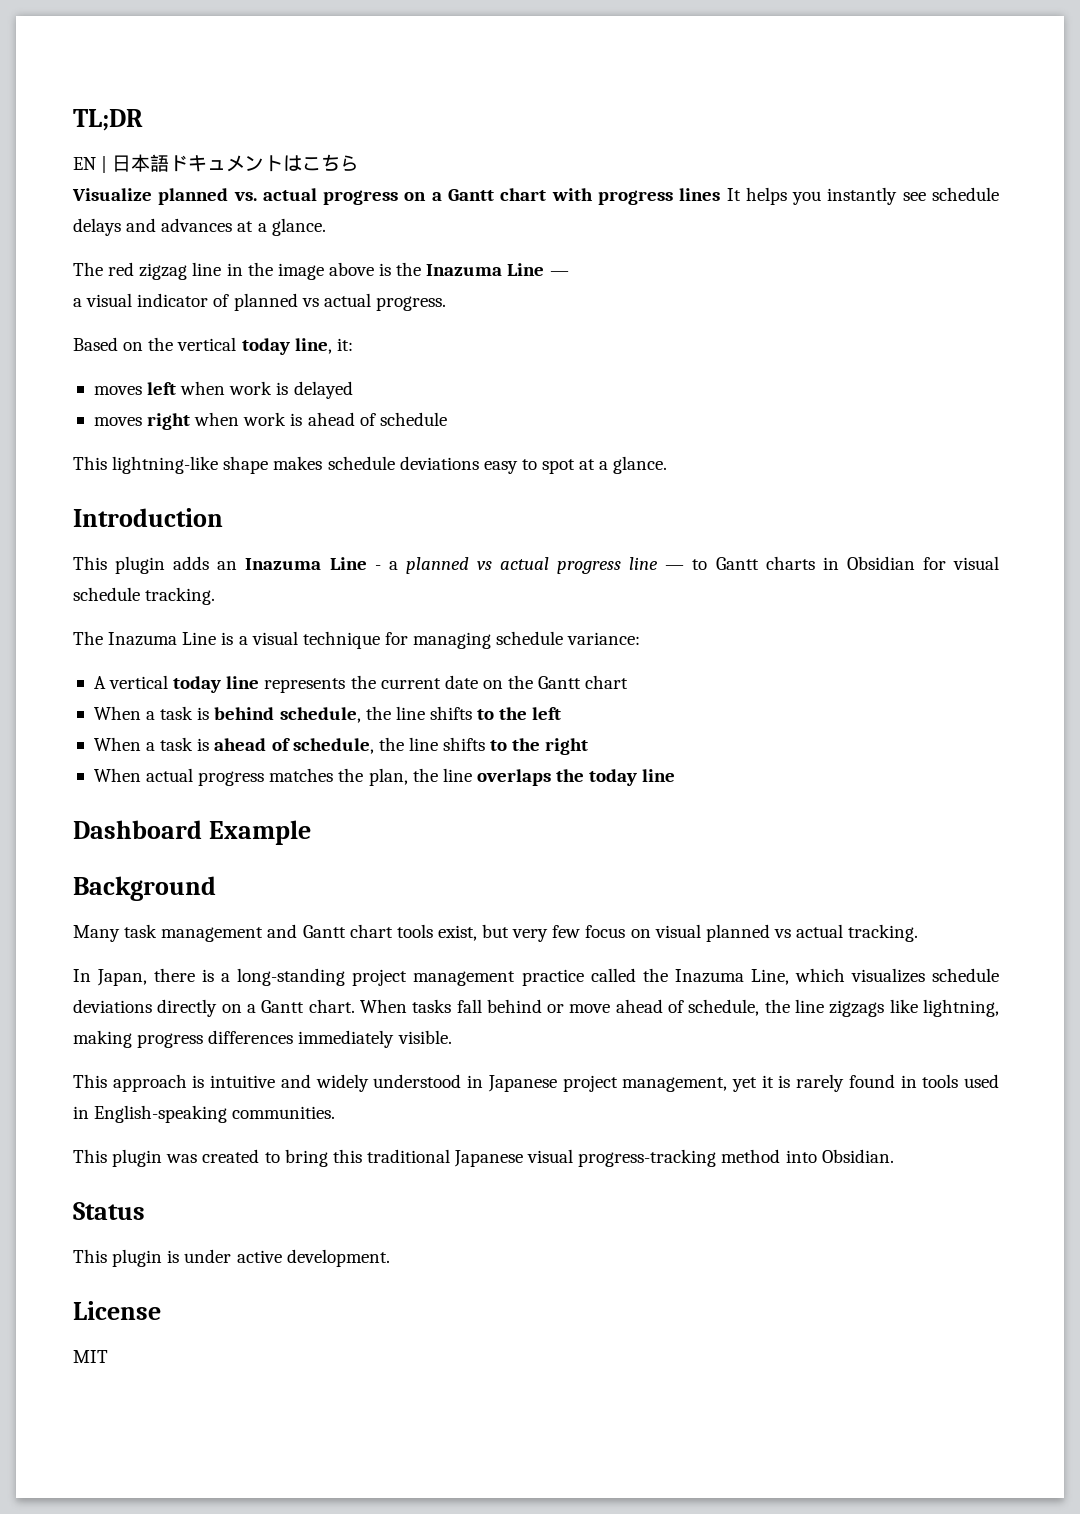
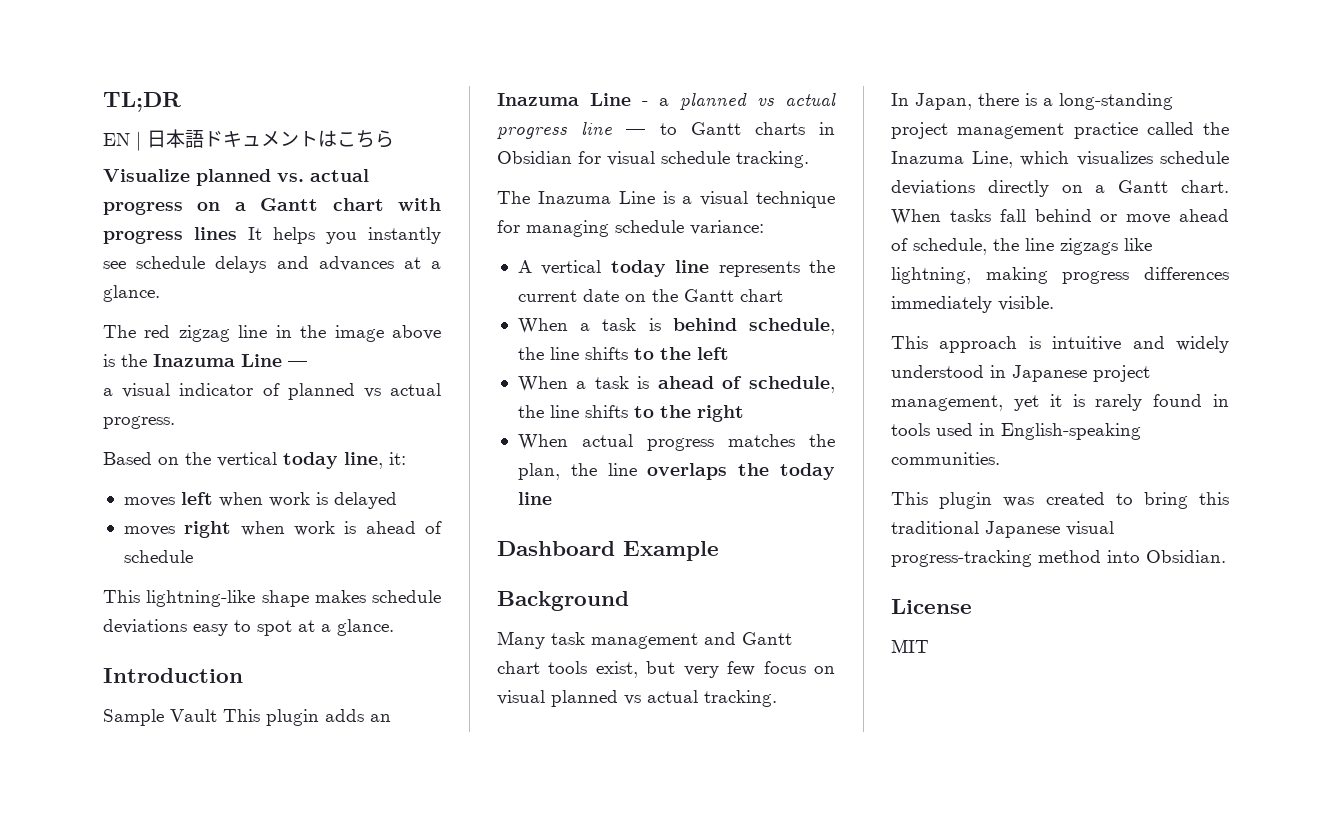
- This plugin adds an Inazuma Line - a planned vs actual progress line — to Gantt charts in Obsidian for visual schedule tracking.
+ Sample Vault This plugin adds an Inazuma Line - a planned vs actual progress line — to Gantt charts in Obsidian for visual schedule tracking.
- Status
- This plugin is under active development.

